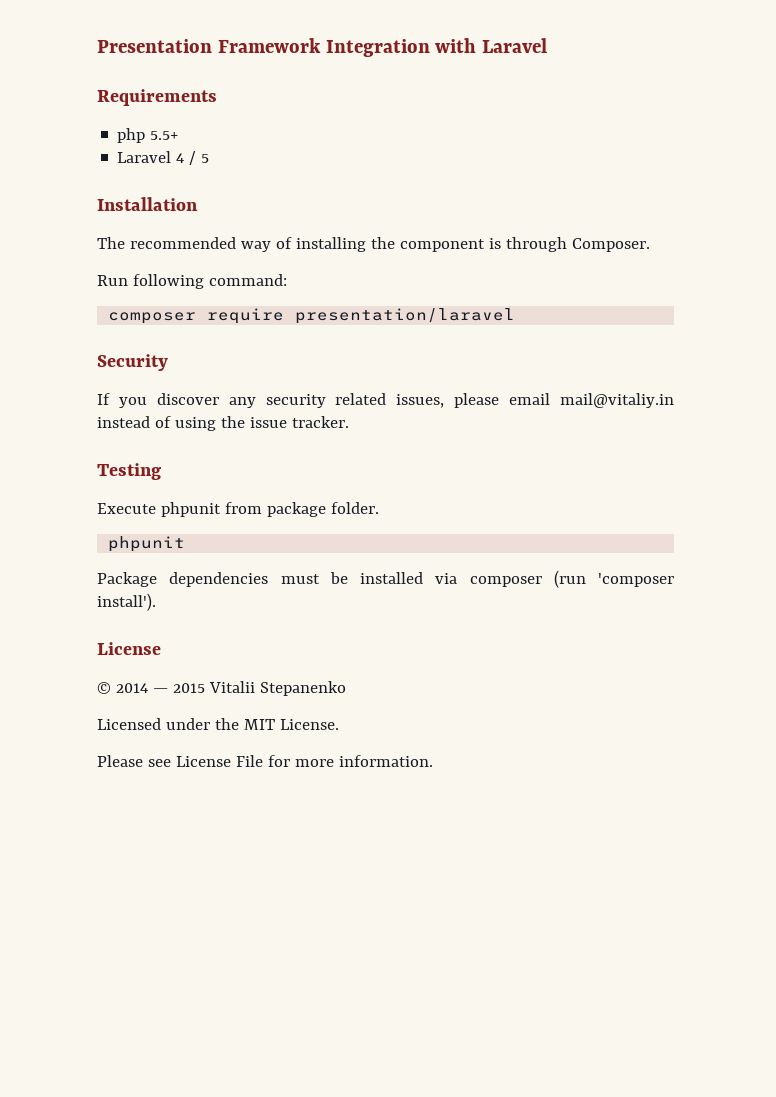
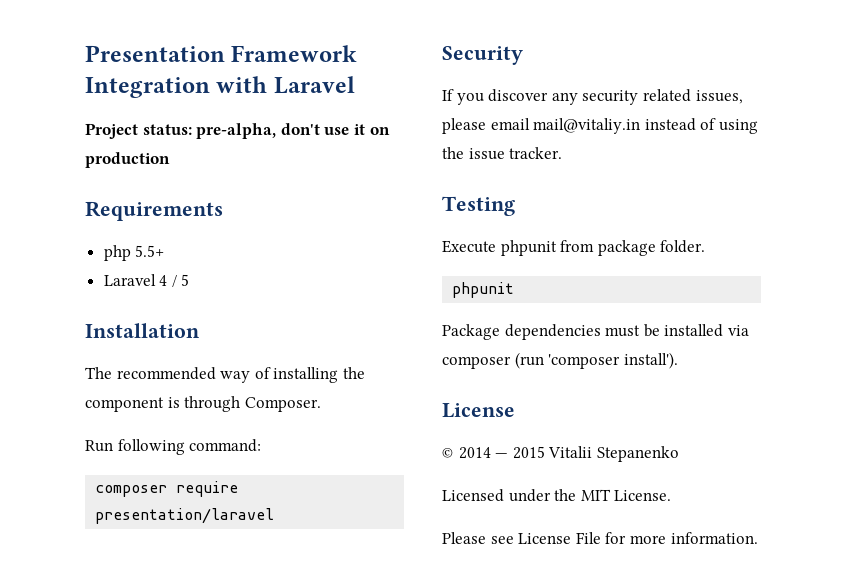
+ Project status: pre-alpha, don't use it on production

